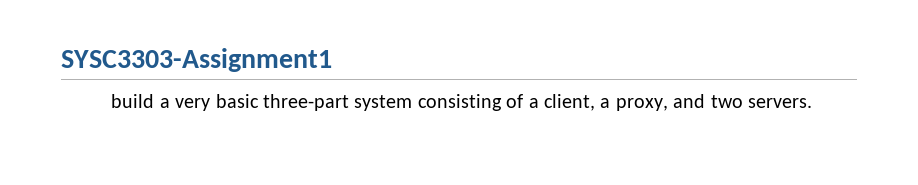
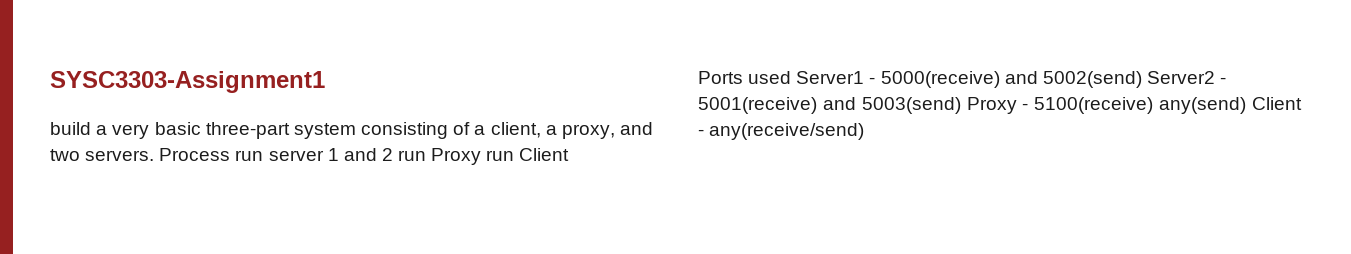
+ Process run server 1 and 2 run Proxy run Client
+ Ports used Server1 - 5000(receive) and 5002(send) Server2 - 5001(receive) and 5003(send) Proxy - 5100(receive) any(send) Client - any(receive/send)

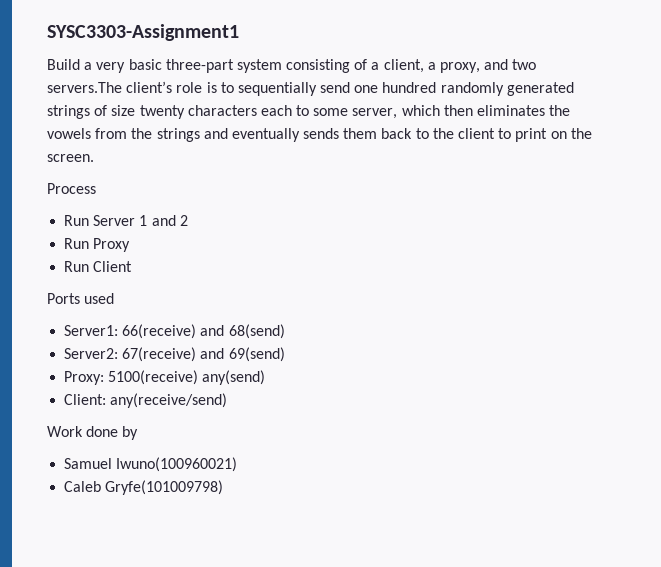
- build a very basic three-part system consisting of a client, a proxy, and two servers. Process run server 1 and 2 run Proxy run Client
+ Build a very basic three-part system consisting of a client, a proxy, and two servers.The client’s role is to sequentially send one hundred randomly generated strings of size twenty characters each to some server, which then eliminates the vowels from the strings and eventually sends them back to the client to print on the screen.
+ Process
+ Run Server 1 and 2
+ Run Proxy
+ Run Client
- Ports used Server1 - 5000(receive) and 5002(send) Server2 - 5001(receive) and 5003(send) Proxy - 5100(receive) any(send) Client - any(receive/send)
+ Ports used
+ Server1: 66(receive) and 68(send)
+ Server2: 67(receive) and 69(send)
+ Proxy: 5100(receive) any(send)
+ Client: any(receive/send)
+ Work done by
+ Samuel Iwuno(100960021)
+ Caleb Gryfe(101009798)

